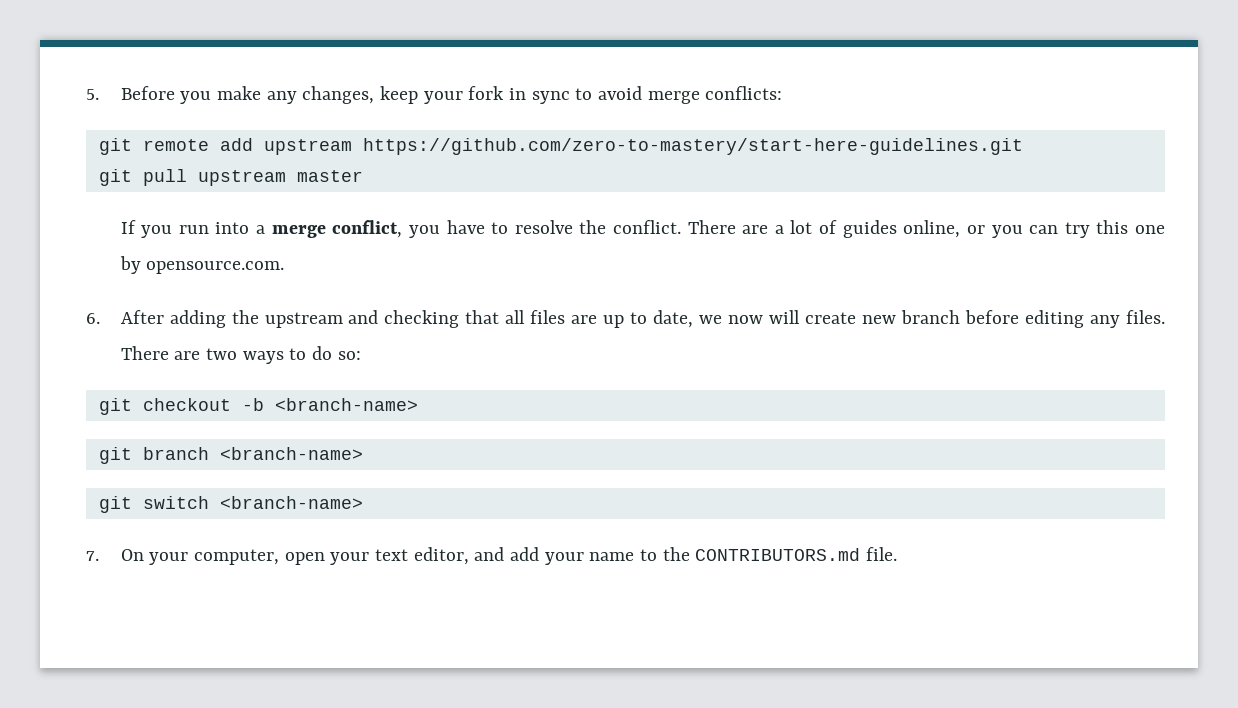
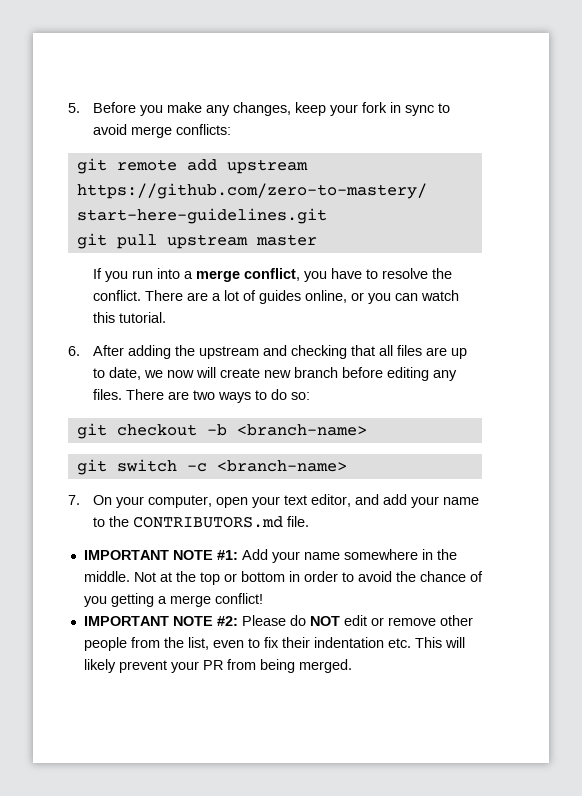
- There are a lot of guides online, or you can try this one by opensource.com.
+ There are a lot of guides online, or you can watch this tutorial.
- git branch <branch-name>
- git switch <branch-name>
+ git switch -c <branch-name>
+ IMPORTANT NOTE #1: Add your name somewhere in the middle. Not at the top or bottom in order to avoid the chance of you getting a merge conflict!
+ IMPORTANT NOTE #2: Please do NOT edit or remove other people from the list, even to fix their indentation etc. This will likely prevent your PR from being merged.

